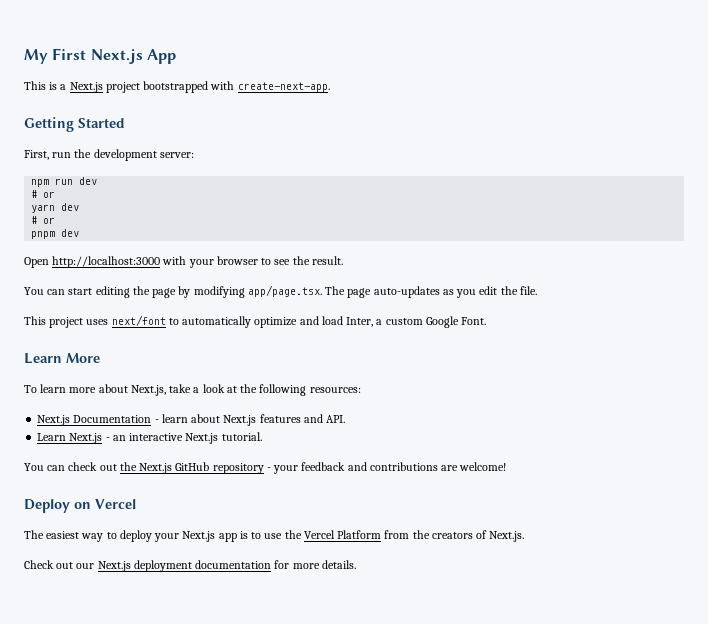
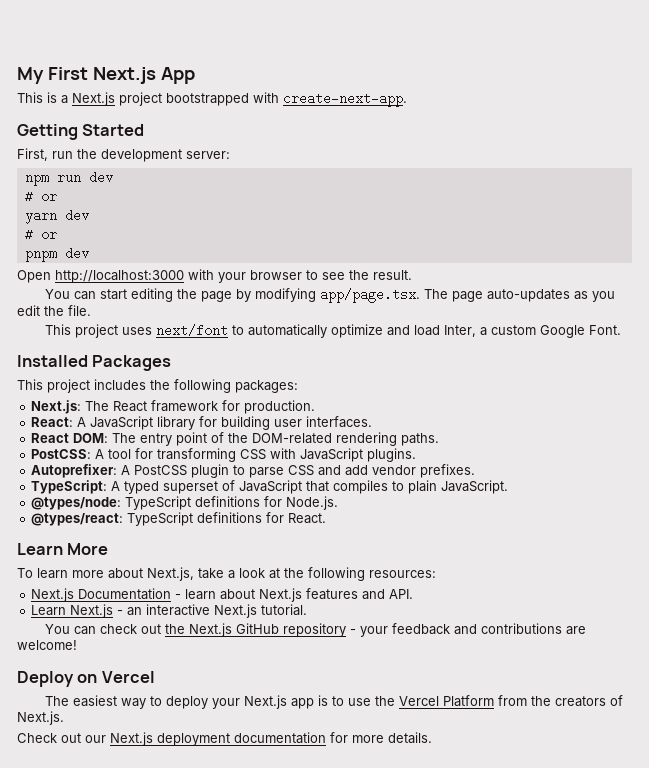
+ Installed Packages
+ This project includes the following packages:
+ Next.js: The React framework for production.
+ React: A JavaScript library for building user interfaces.
+ React DOM: The entry point of the DOM-related rendering paths.
+ PostCSS: A tool for transforming CSS with JavaScript plugins.
+ Autoprefixer: A PostCSS plugin to parse CSS and add vendor prefixes.
+ TypeScript: A typed superset of JavaScript that compiles to plain JavaScript.
+ @types/node: TypeScript definitions for Node.js.
+ @types/react: TypeScript definitions for React.

